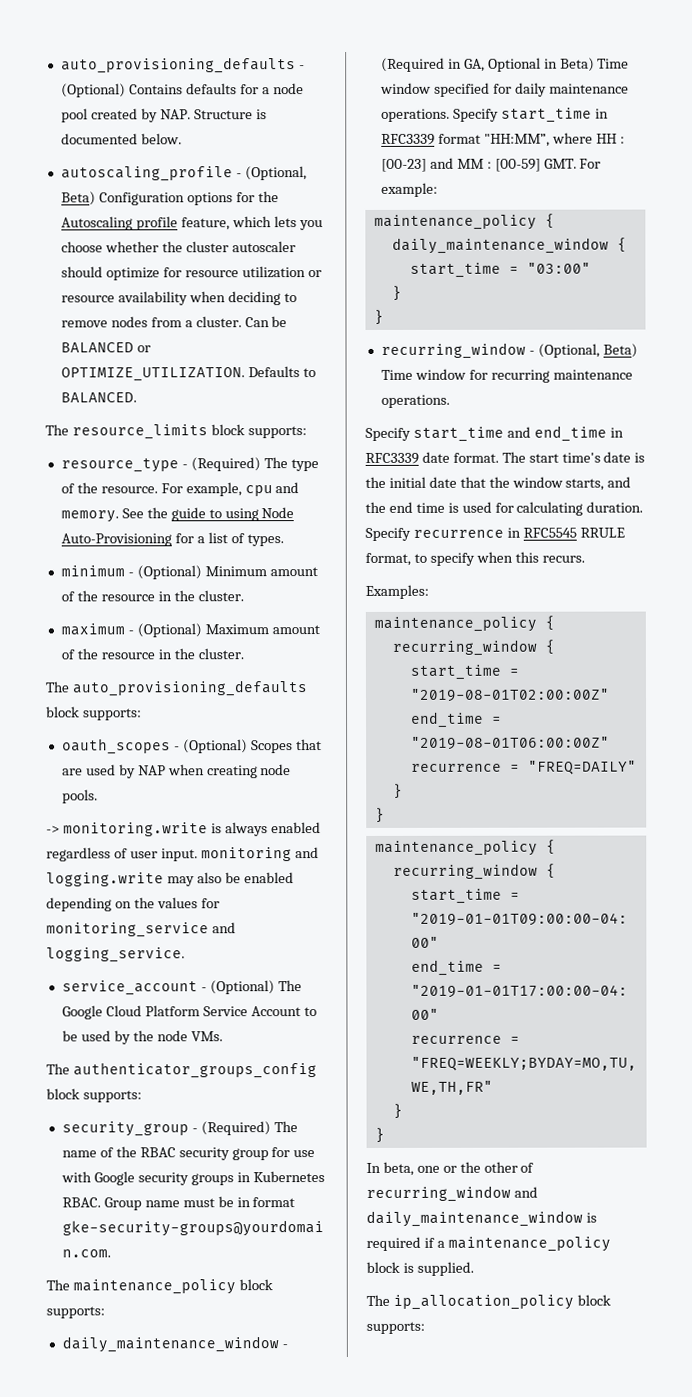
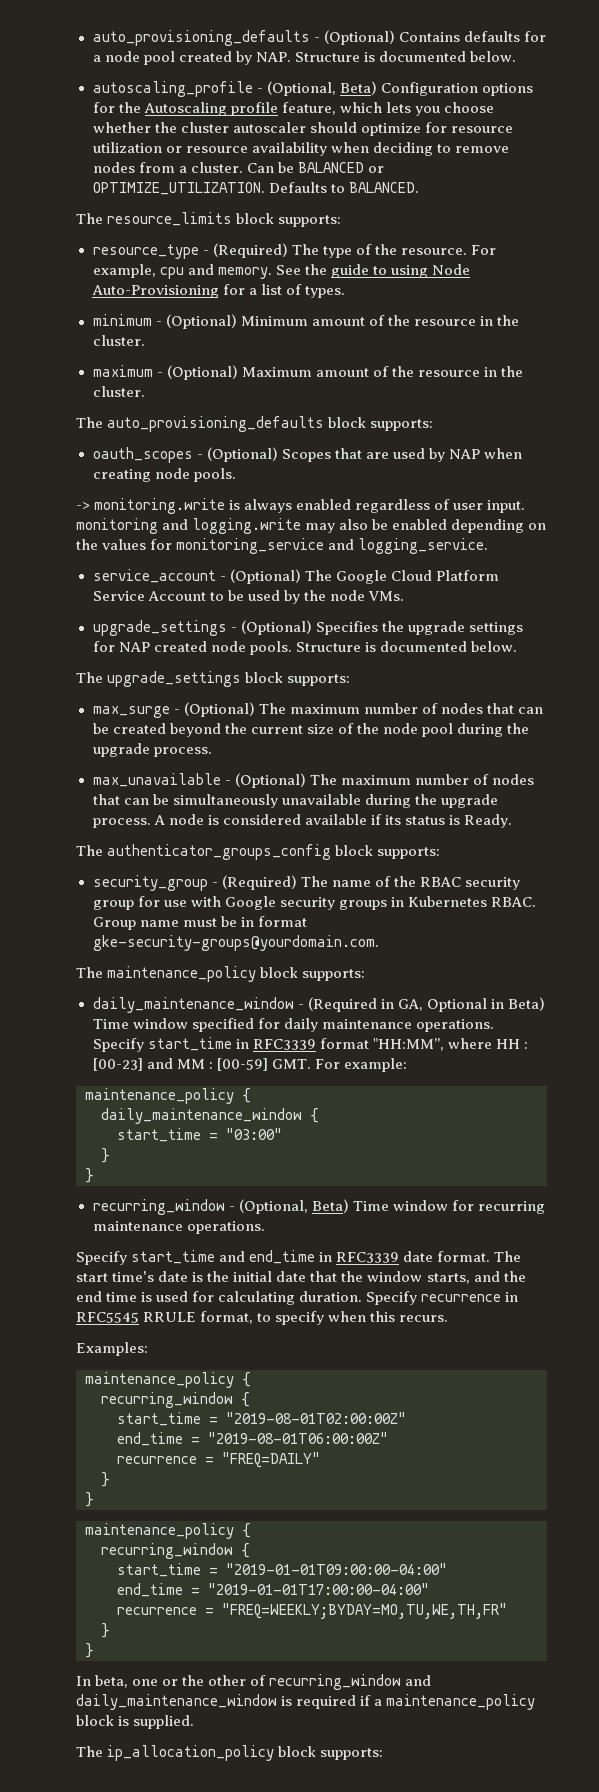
+ upgrade_settings - (Optional) Specifies the upgrade settings for NAP created node pools. Structure is documented below.
+ The upgrade_settings block supports:
+ max_surge - (Optional) The maximum number of nodes that can be created beyond the current size of the node pool during the upgrade process.
+ max_unavailable - (Optional) The maximum number of nodes that can be simultaneously unavailable during the upgrade process. A node is considered available if its status is Ready.

